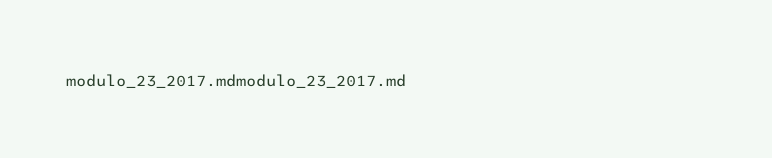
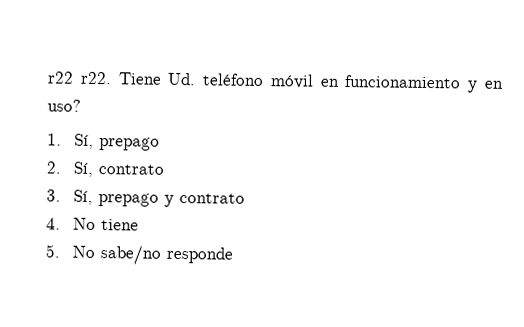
- modulo_23_2017.mdmodulo_23_2017.md
+ r22 r22. Tiene Ud. teléfono móvil en funcionamiento y en uso?
+ 1. Sí, prepago
+ 2. Sí, contrato
+ 3. Sí, prepago y contrato
+ 4. No tiene
+ 5. No sabe/no responde

